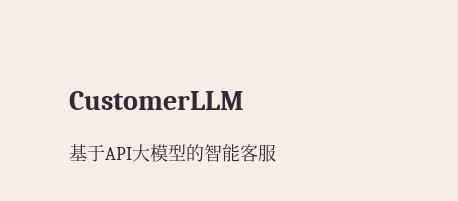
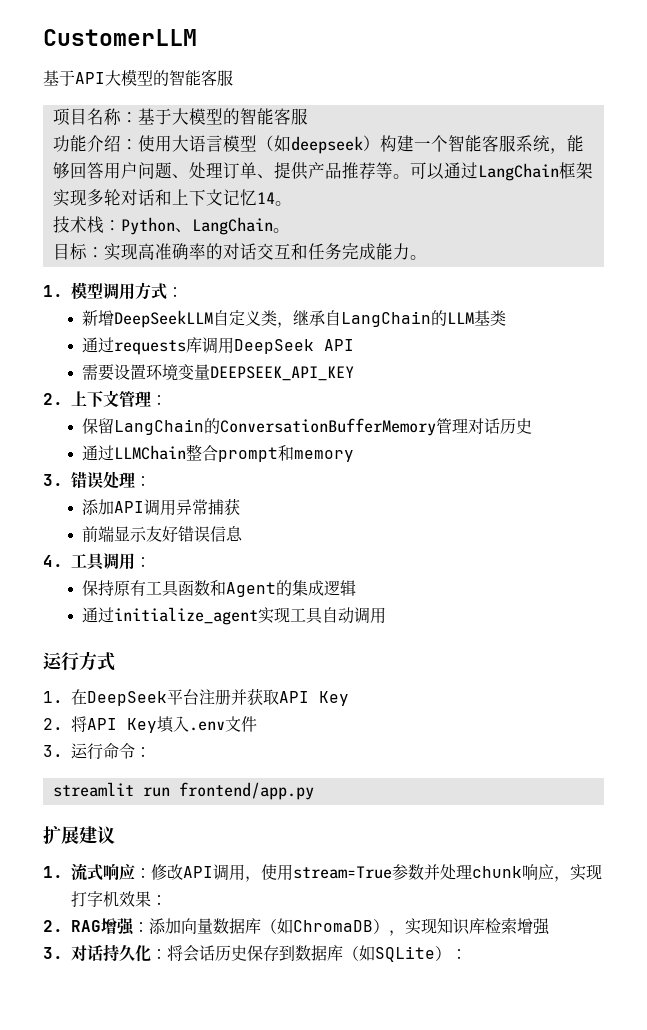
+ 项目名称：基于大模型的智能客服
+ 功能介绍：使用大语言模型（如deepseek）构建一个智能客服系统，能够回答用户问题、处理订单、提供产品推荐等。可以通过LangChain框架实现多轮对话和上下文记忆14。
+ 技术栈：Python、LangChain。
+ 目标：实现高准确率的对话交互和任务完成能力。
+ 1.模型调用方式：
+ 新增DeepSeekLLM自定义类，继承自LangChain的LLM基类
+ 通过requests库调用DeepSeek API
+ 需要设置环境变量DEEPSEEK_API_KEY
+ 2.上下文管理：
+ 保留LangChain的ConversationBufferMemory管理对话历史
+ 通过LLMChain整合prompt和memory
+ 3.错误处理：
+ 添加API调用异常捕获
+ 前端显示友好错误信息
+ 4.工具调用：
+ 保持原有工具函数和Agent的集成逻辑
+ 通过initialize_agent实现工具自动调用
+ 运行方式
+ 1.在DeepSeek平台注册并获取API Key
+ 2.将API Key填入.env文件
+ 3.运行命令：
+ streamlit run frontend/app.py
+ 扩展建议
+ 1.流式响应：修改API调用，使用stream=True参数并处理chunk响应，实现打字机效果：
+ 2. RAG增强：添加向量数据库（如ChromaDB），实现知识库检索增强
+ 3.对话持久化：将会话历史保存到数据库（如SQLite）：

